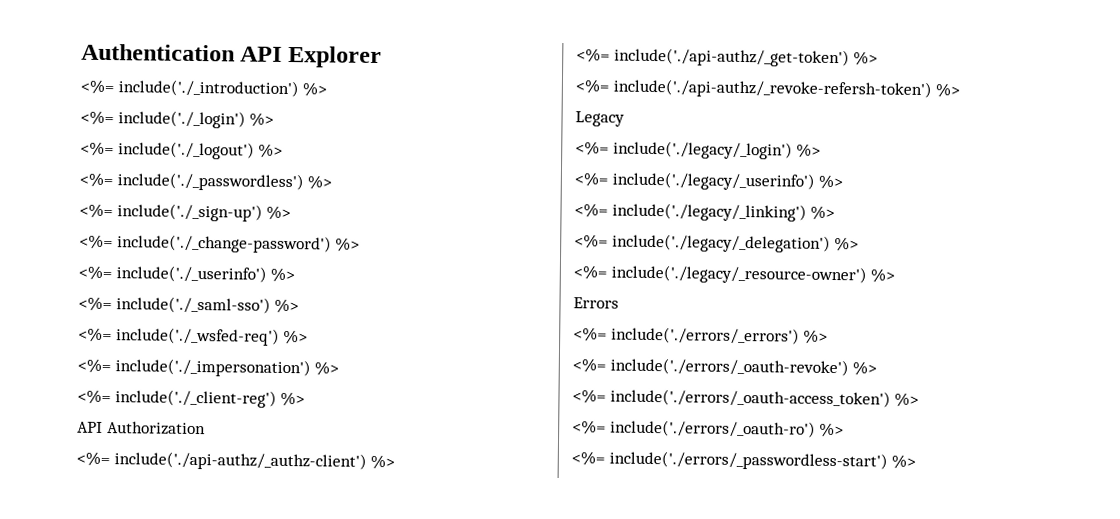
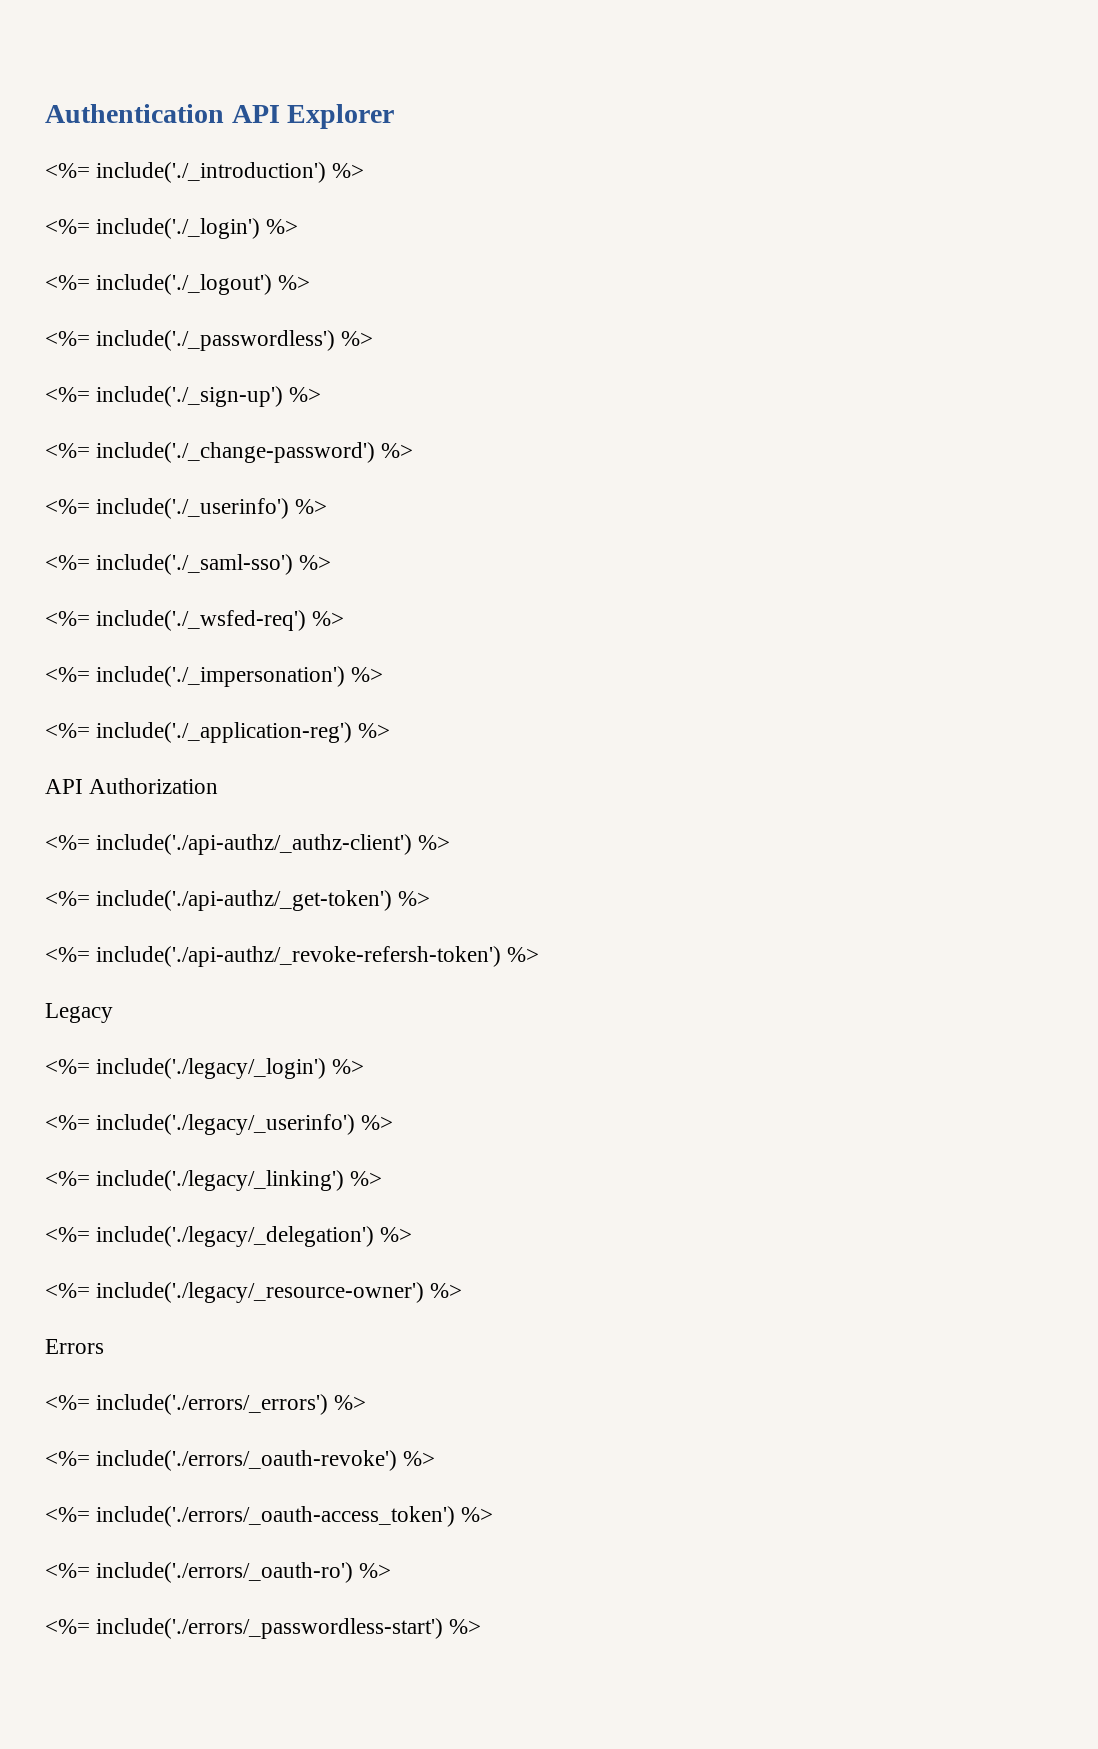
- <%= include('./_client-reg') %>
+ <%= include('./_application-reg') %>

